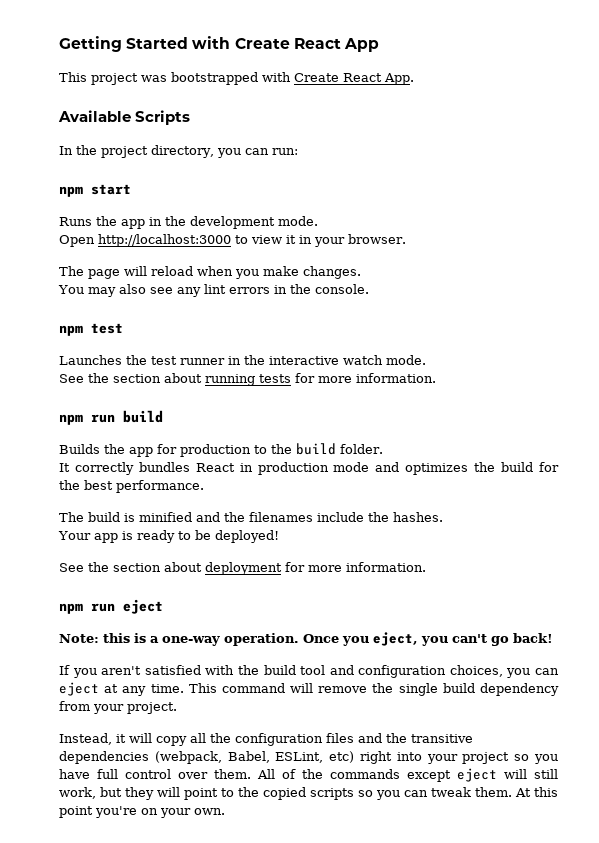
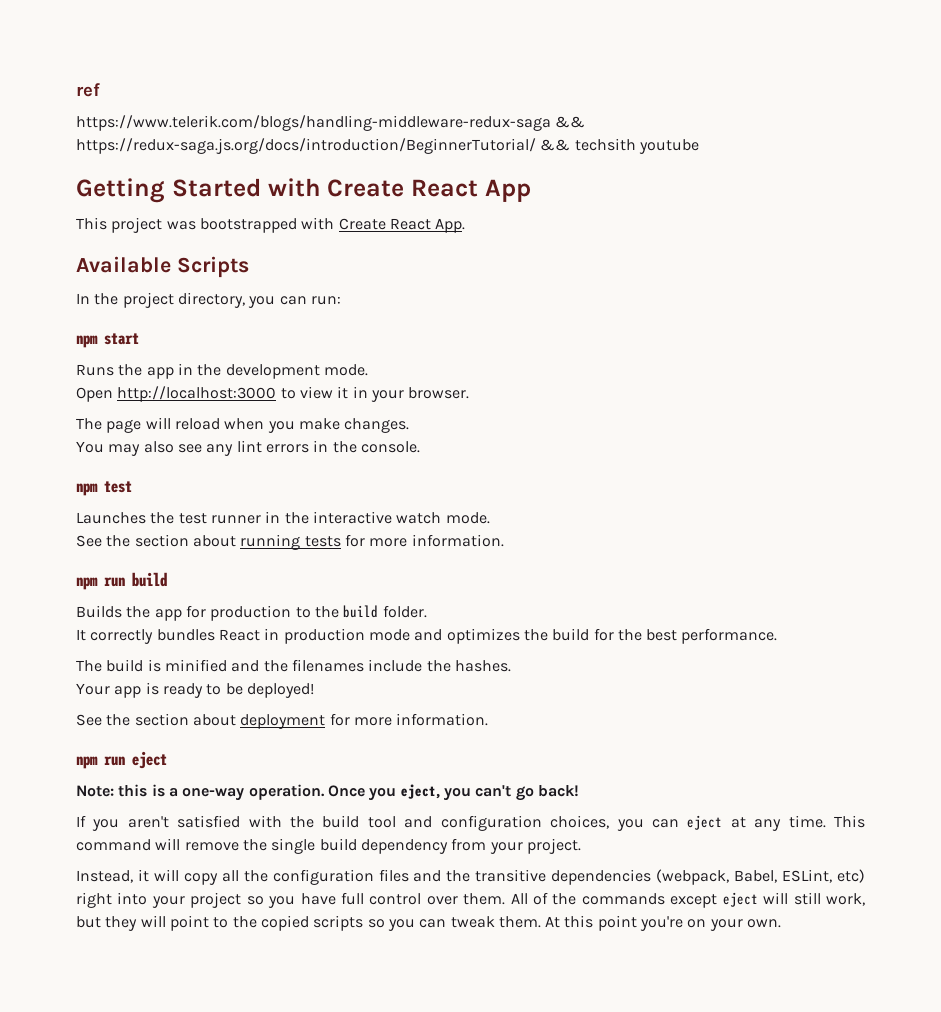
+ ref
+ https://www.telerik.com/blogs/handling-middleware-redux-saga && https://redux-saga.js.org/docs/introduction/BeginnerTutorial/ && techsith youtube

